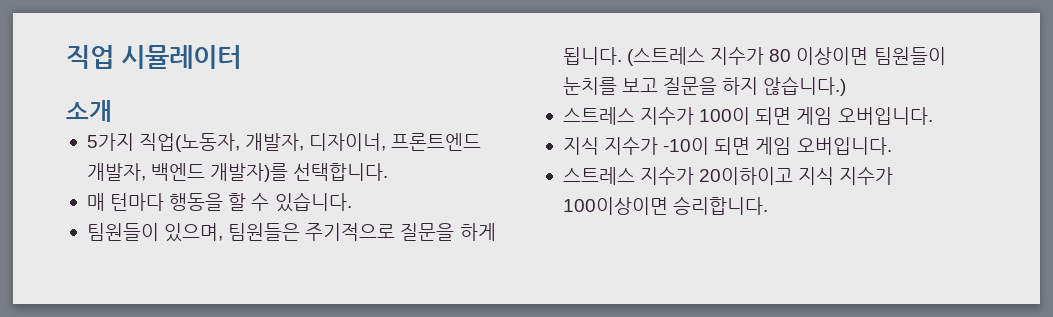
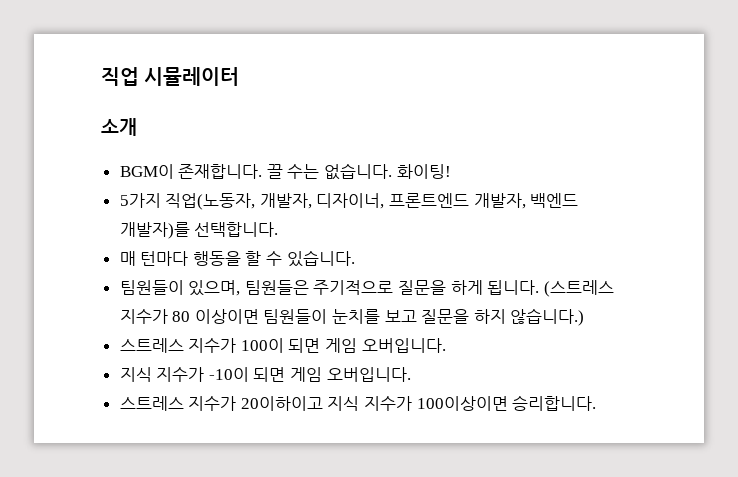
+ BGM이 존재합니다. 끌 수는 없습니다. 화이팅!

